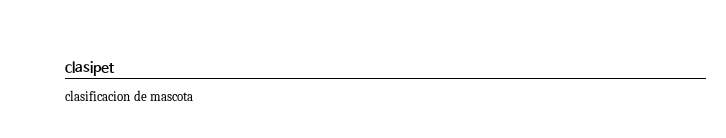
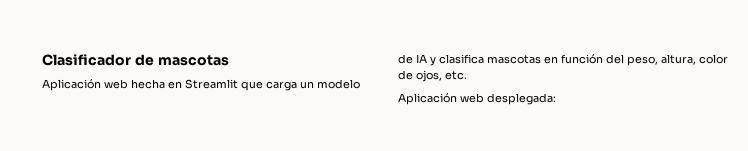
- clasipet
- clasificacion de mascota
+ Clasificador de mascotas
+ Aplicación web hecha en Streamlit que carga un modelo de IA y clasifica mascotas en función del peso, altura, color de ojos, etc.
+ Aplicación web desplegada:

